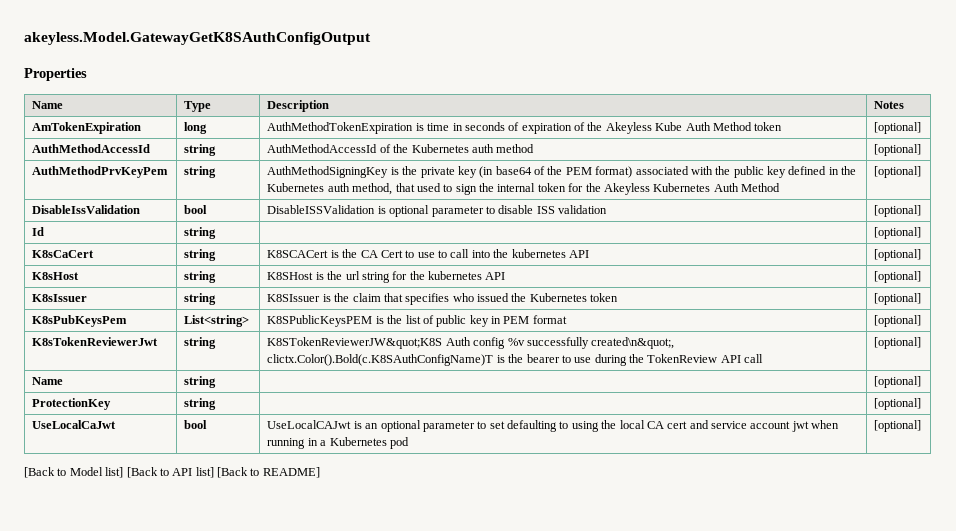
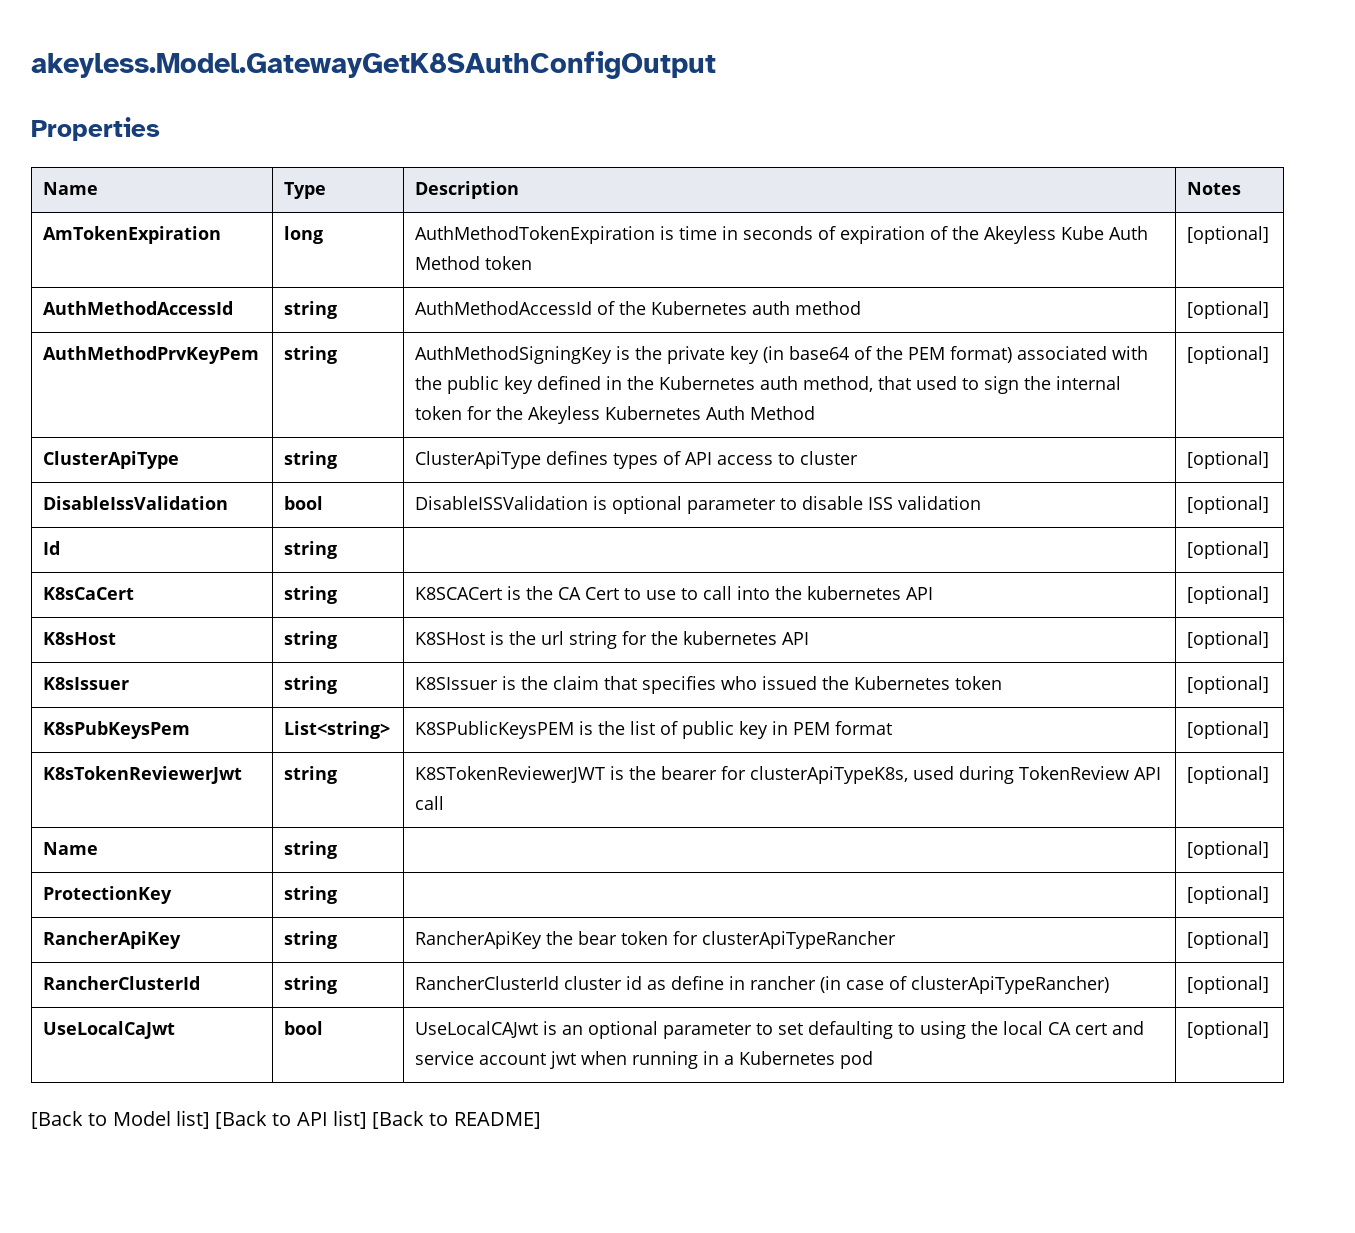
+ ClusterApiType | string | ClusterApiType defines types of API access to cluster | [optional]
- K8sTokenReviewerJwt | string | K8STokenReviewerJW&quot;K8S Auth config %v successfully created\n&quot;, clictx.Color().Bold(c.K8SAuthConfigName)T is the bearer to use during the TokenReview API call | [optional]
+ K8sTokenReviewerJwt | string | K8STokenReviewerJWT is the bearer for clusterApiTypeK8s, used during TokenReview API call | [optional]
+ RancherApiKey | string | RancherApiKey the bear token for clusterApiTypeRancher | [optional]
+ RancherClusterId | string | RancherClusterId cluster id as define in rancher (in case of clusterApiTypeRancher) | [optional]

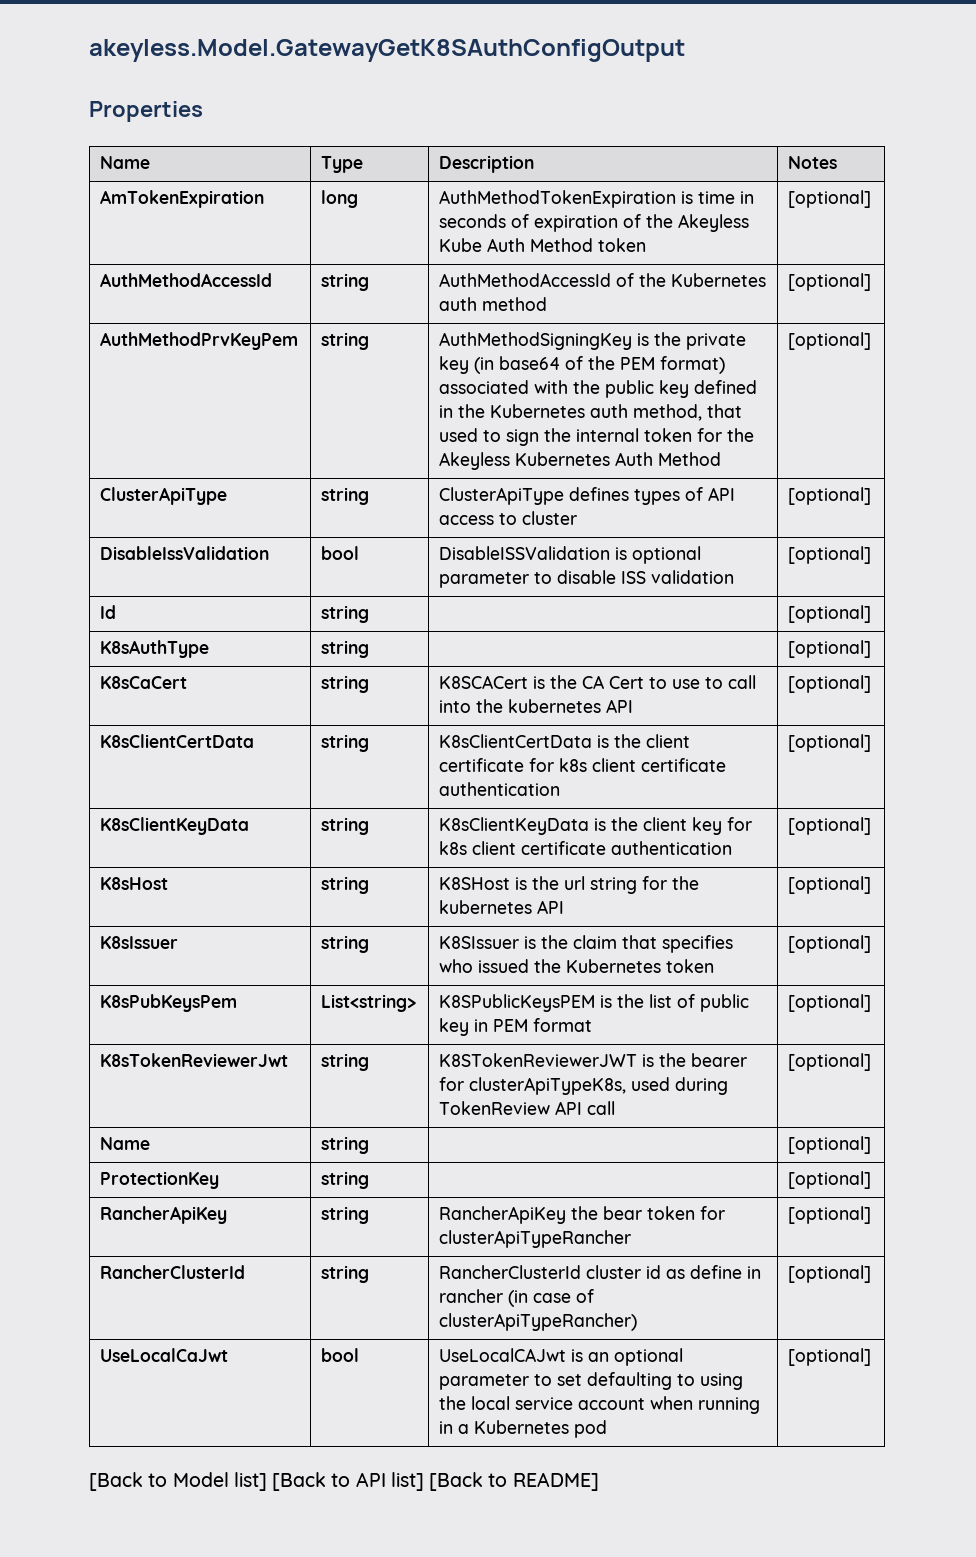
+ K8sAuthType | string | | [optional]
+ K8sClientCertData | string | K8sClientCertData is the client certificate for k8s client certificate authentication | [optional]
+ K8sClientKeyData | string | K8sClientKeyData is the client key for k8s client certificate authentication | [optional]
- UseLocalCaJwt | bool | UseLocalCAJwt is an optional parameter to set defaulting to using the local CA cert and service account jwt when running in a Kubernetes pod | [optional]
+ UseLocalCaJwt | bool | UseLocalCAJwt is an optional parameter to set defaulting to using the local service account when running in a Kubernetes pod | [optional]

